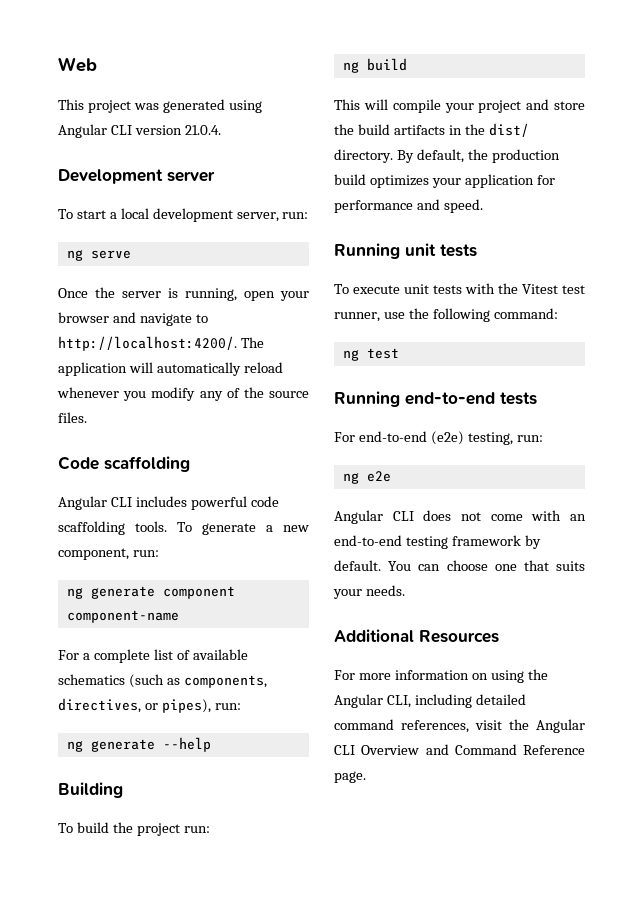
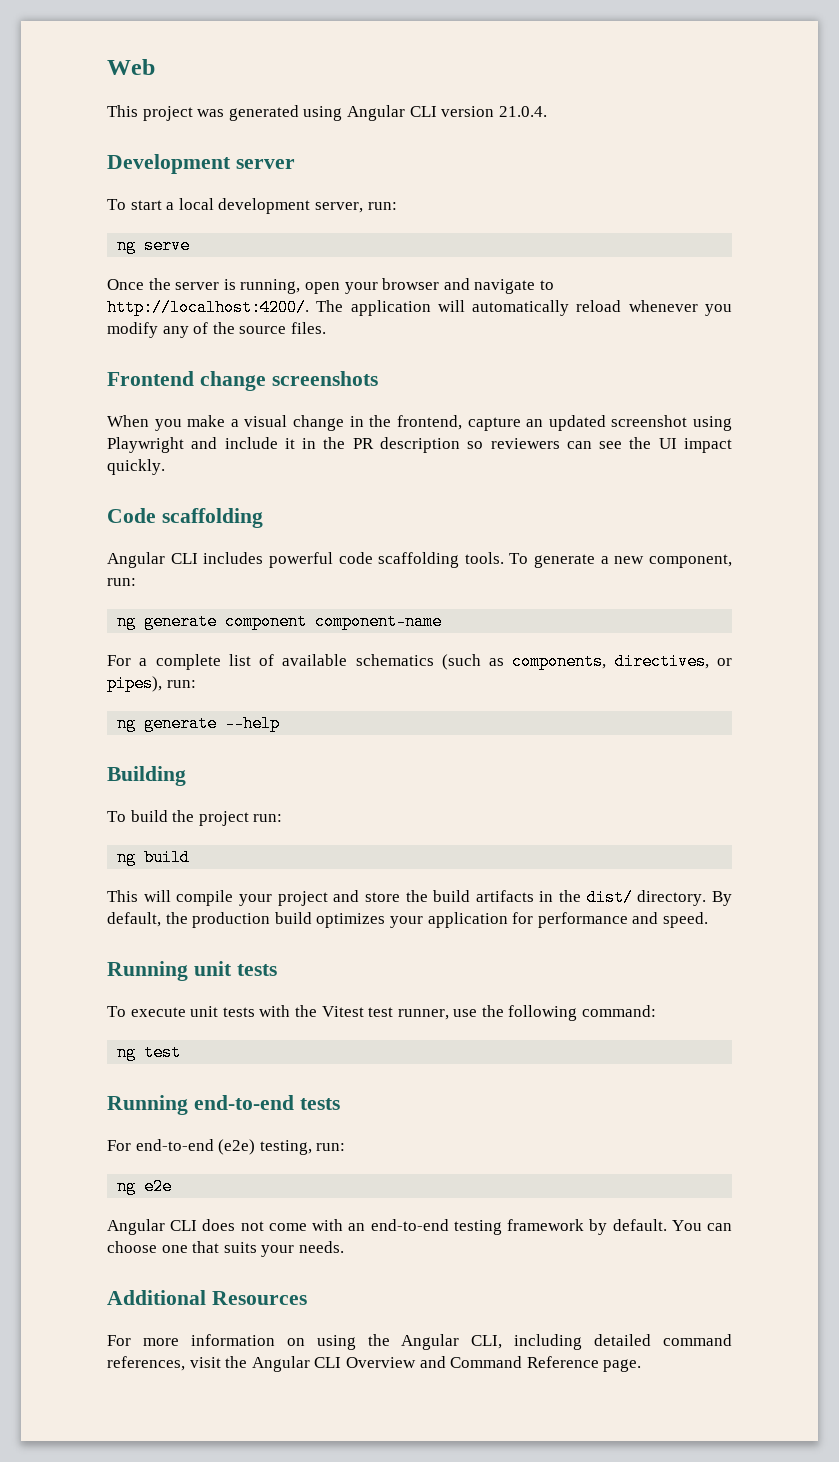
+ Frontend change screenshots
+ When you make a visual change in the frontend, capture an updated screenshot using Playwright and include it in the PR description so reviewers can see the UI impact quickly.

